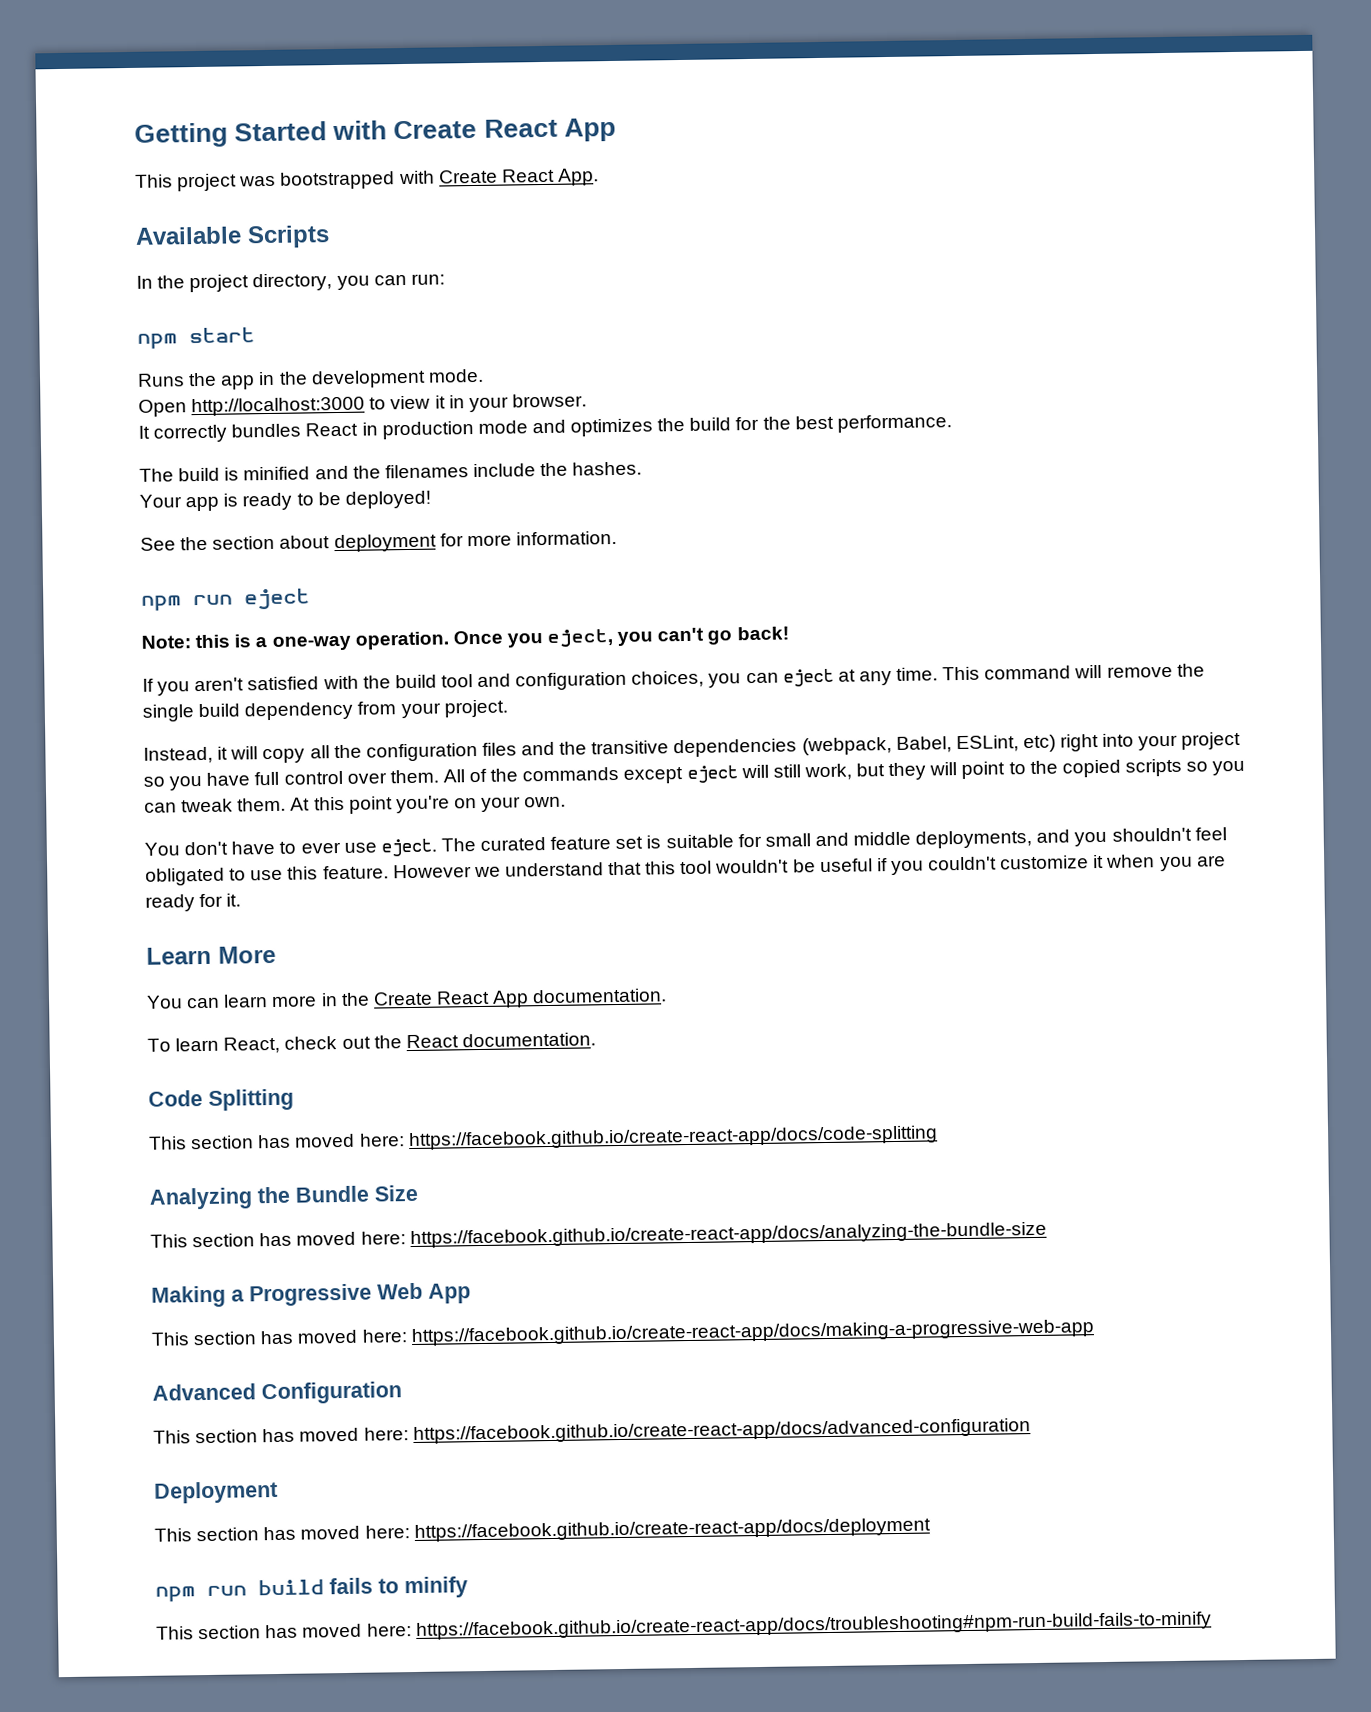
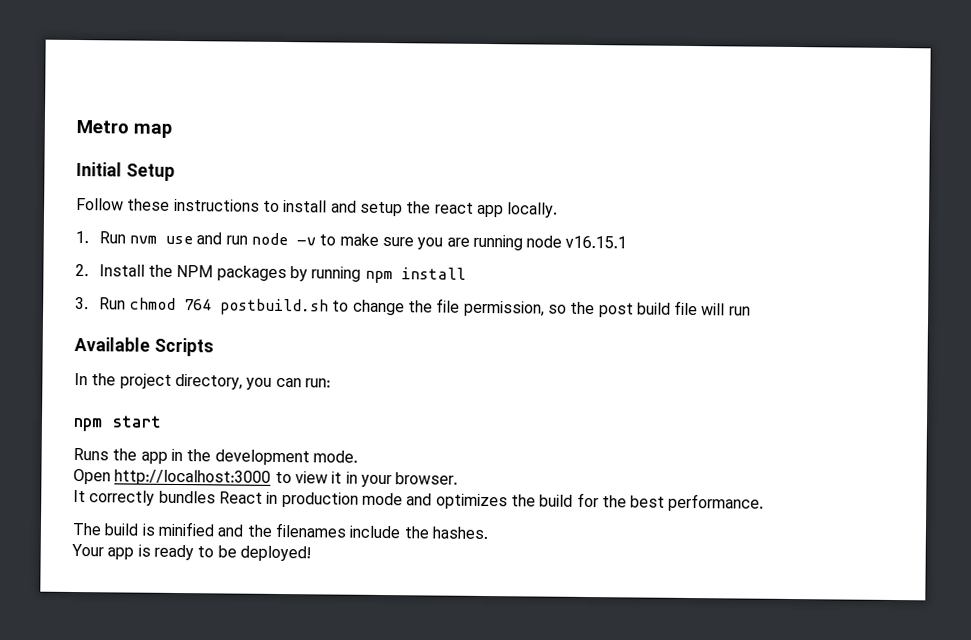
- Getting Started with Create React App
- This project was bootstrapped with Create React App.
+ Metro map
+ Initial Setup
+ Follow these instructions to install and setup the react app locally.
+ 1. Run nvm use and run node -v to make sure you are running node v16.15.1
+ 2. Install the NPM packages by running npm install
+ 3. Run chmod 764 postbuild.sh to change the file permission, so the post build file will run
- See the section about deployment for more information.
- npm run eject
- Note: this is a one-way operation. Once you eject, you can't go back!
- If you aren't satisfied with the build tool and configuration choices, you can eject at any time. This command will remove the single build dependency from your project.
- Instead, it will copy all the configuration files and the transitive dependencies (webpack, Babel, ESLint, etc) right into your project so you have full control over them. All of the commands except eject will still work, but they will point to the copied scripts so you can tweak them. At this point you're on your own.
- You don't have to ever use eject. The curated feature set is suitable for small and middle deployments, and you shouldn't feel obligated to use this feature. However we understand that this tool wouldn't be useful if you couldn't customize it when you are ready for it.
- Learn More
- You can learn more in the Create React App documentation.
- To learn React, check out the React documentation.
- Code Splitting
- This section has moved here: https://facebook.github.io/create-react-app/docs/code-splitting
- Analyzing the Bundle Size
- This section has moved here: https://facebook.github.io/create-react-app/docs/analyzing-the-bundle-size
- Making a Progressive Web App
- This section has moved here: https://facebook.github.io/create-react-app/docs/making-a-progressive-web-app
- Advanced Configuration
- This section has moved here: https://facebook.github.io/create-react-app/docs/advanced-configuration
- Deployment
- This section has moved here: https://facebook.github.io/create-react-app/docs/deployment
- npm run build fails to minify
- This section has moved here: https://facebook.github.io/create-react-app/docs/troubleshooting#npm-run-build-fails-to-minify

